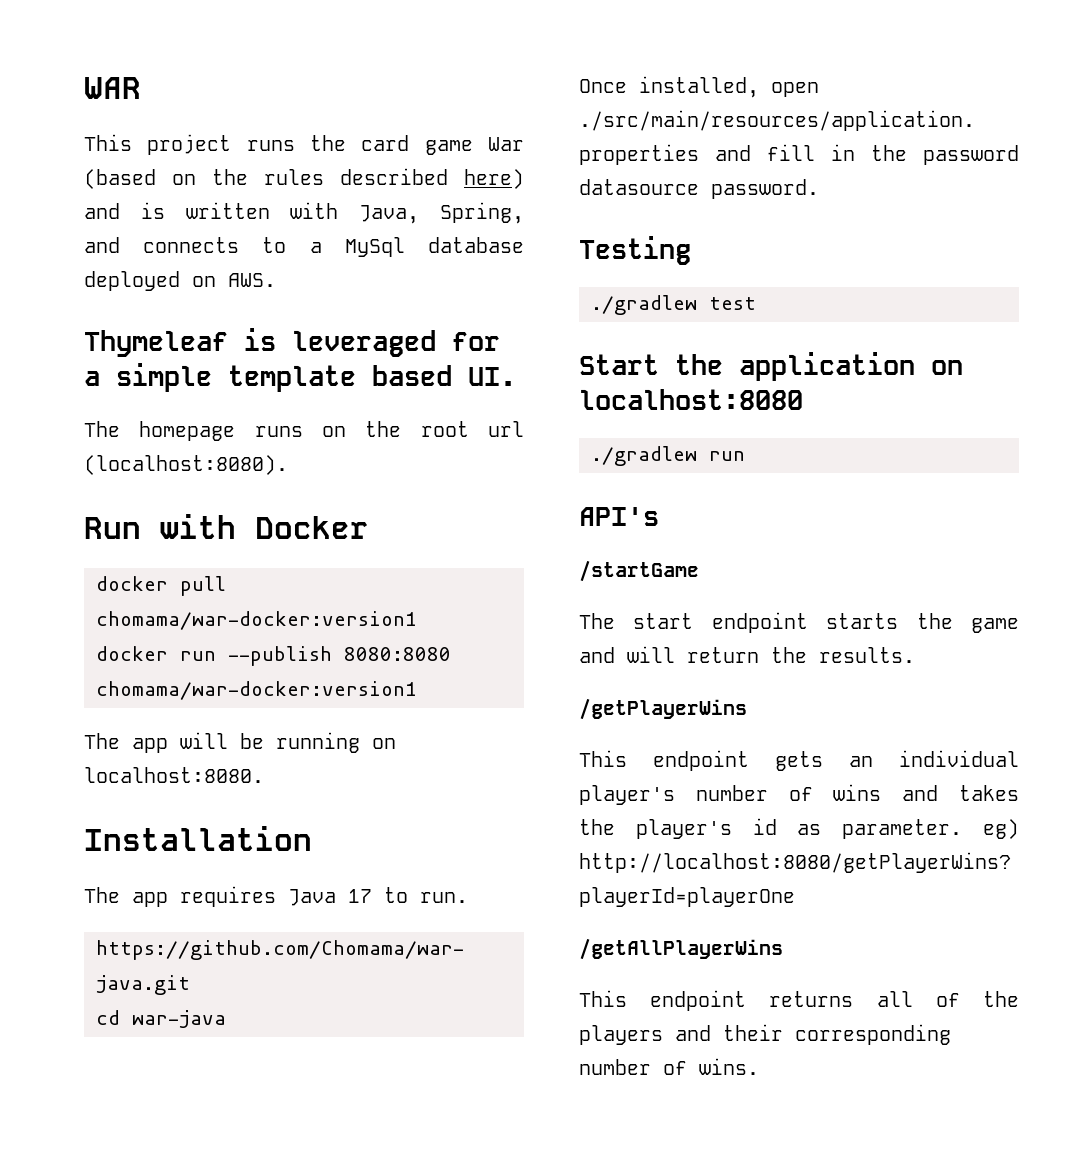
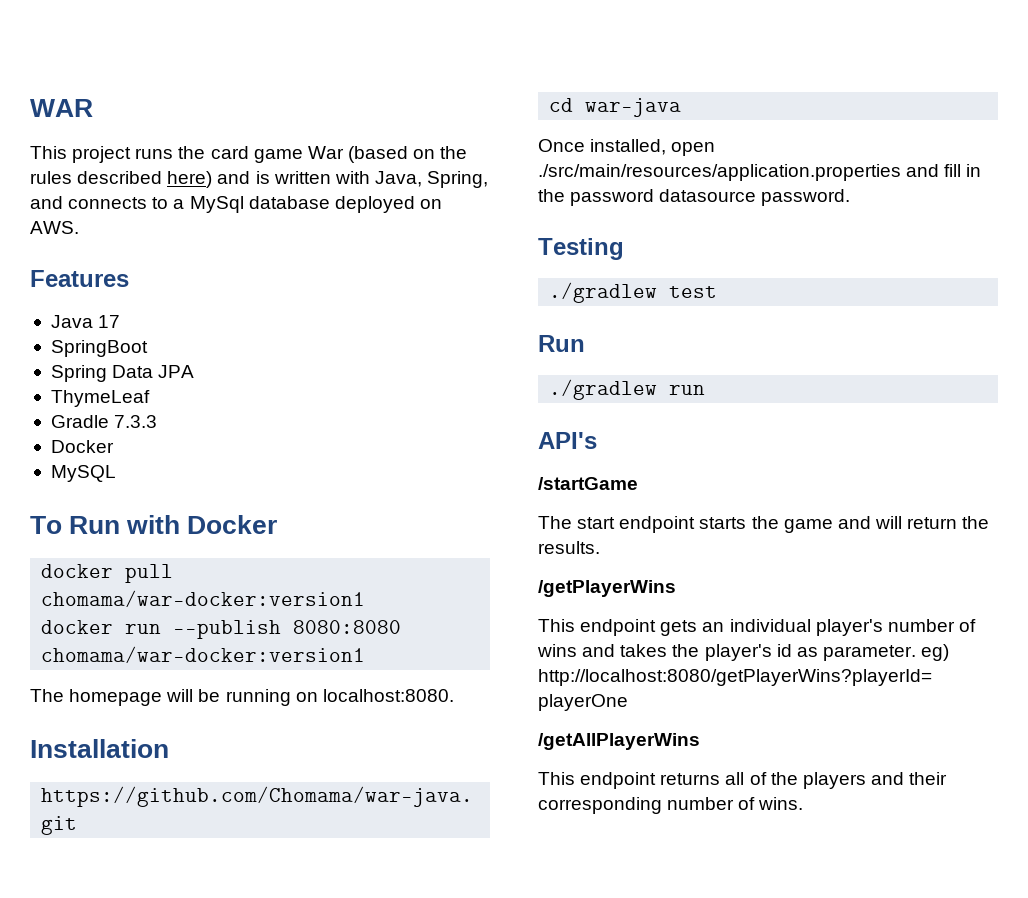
- Thymeleaf is leveraged for a simple template based UI.
- The homepage runs on the root url (localhost:8080).
- Run with Docker
+ Features
+ Java 17
+ SpringBoot
+ Spring Data JPA
+ ThymeLeaf
+ Gradle 7.3.3
+ Docker
+ MySQL
+ To Run with Docker
- The app will be running on localhost:8080.
+ The homepage will be running on localhost:8080.
- The app requires Java 17 to run.
  ./gradlew test
- Start the application on localhost:8080
+ Run

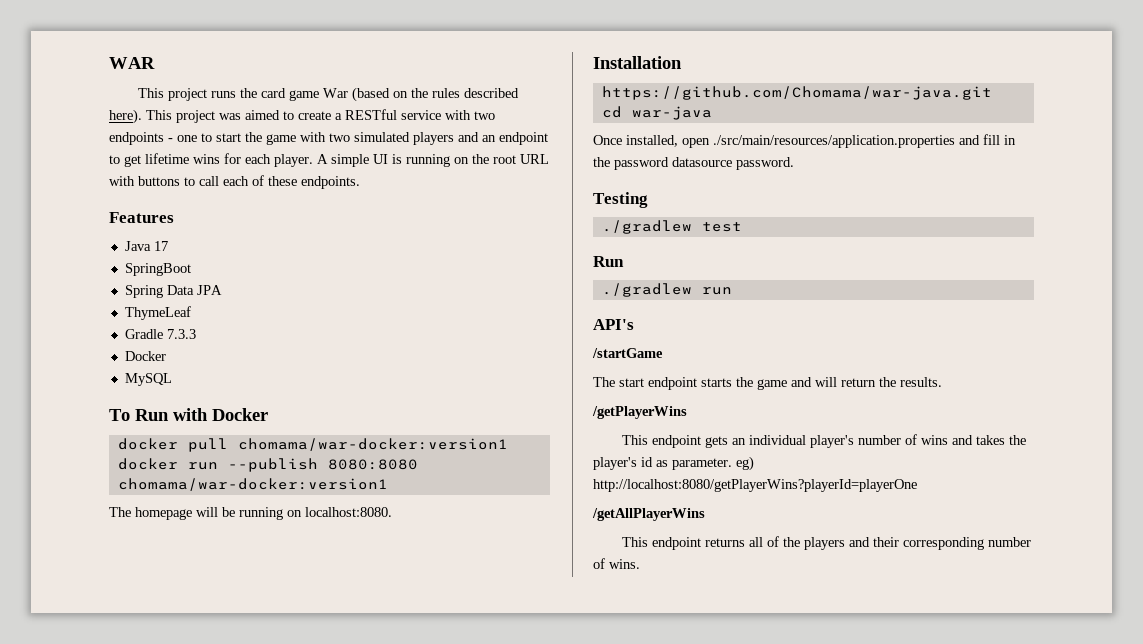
- This project runs the card game War (based on the rules described here) and is written with Java, Spring, and connects to a MySql database deployed on AWS.
+ This project runs the card game War (based on the rules described here). This project was aimed to create a RESTful service with two endpoints - one to start the game with two simulated players and an endpoint to get lifetime wins for each player. A simple UI is running on the root URL with buttons to call each of these endpoints.

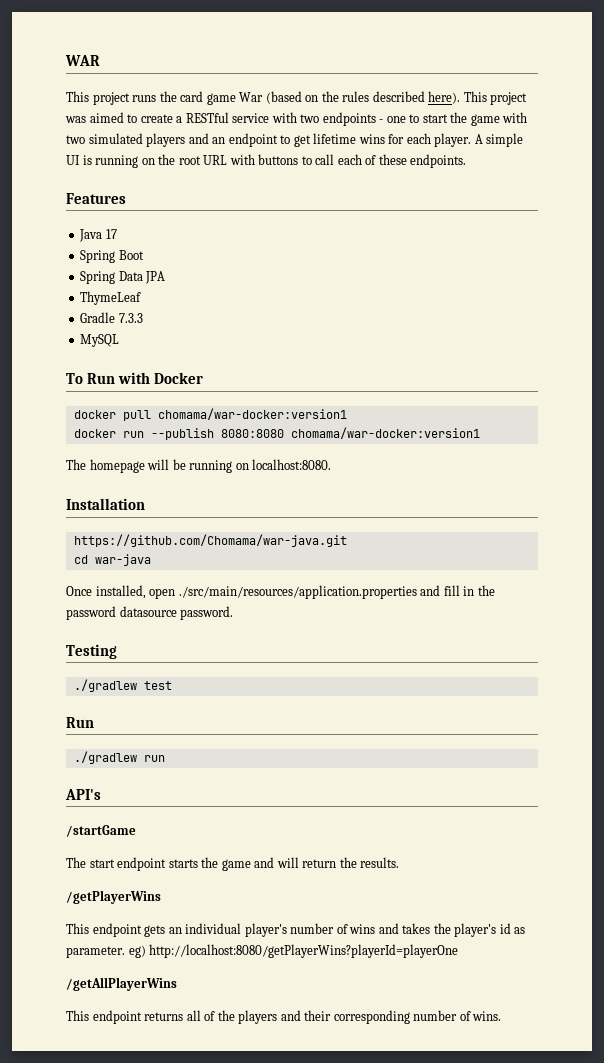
- SpringBoot
+ Spring Boot
  Gradle 7.3.3
- Docker

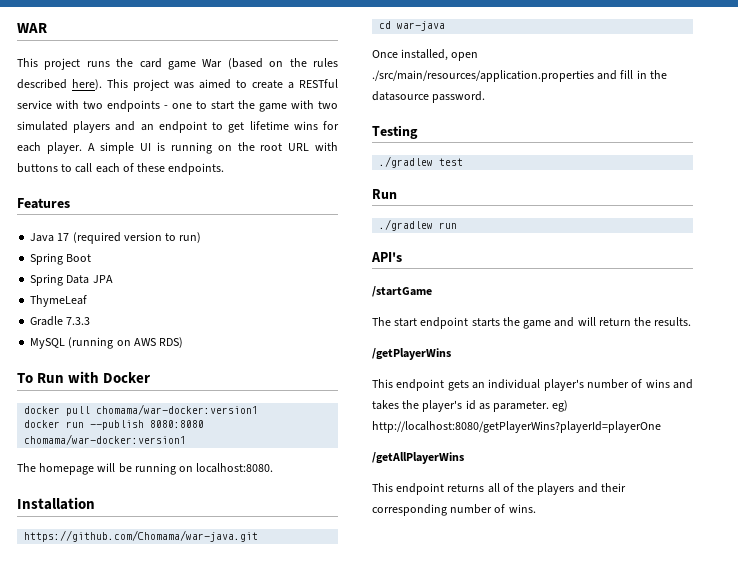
- Java 17
+ Java 17 (required version to run)
- MySQL
+ MySQL (running on AWS RDS)
- Once installed, open ./src/main/resources/application.properties and fill in the password datasource password.
+ Once installed, open ./src/main/resources/application.properties and fill in the datasource password.

